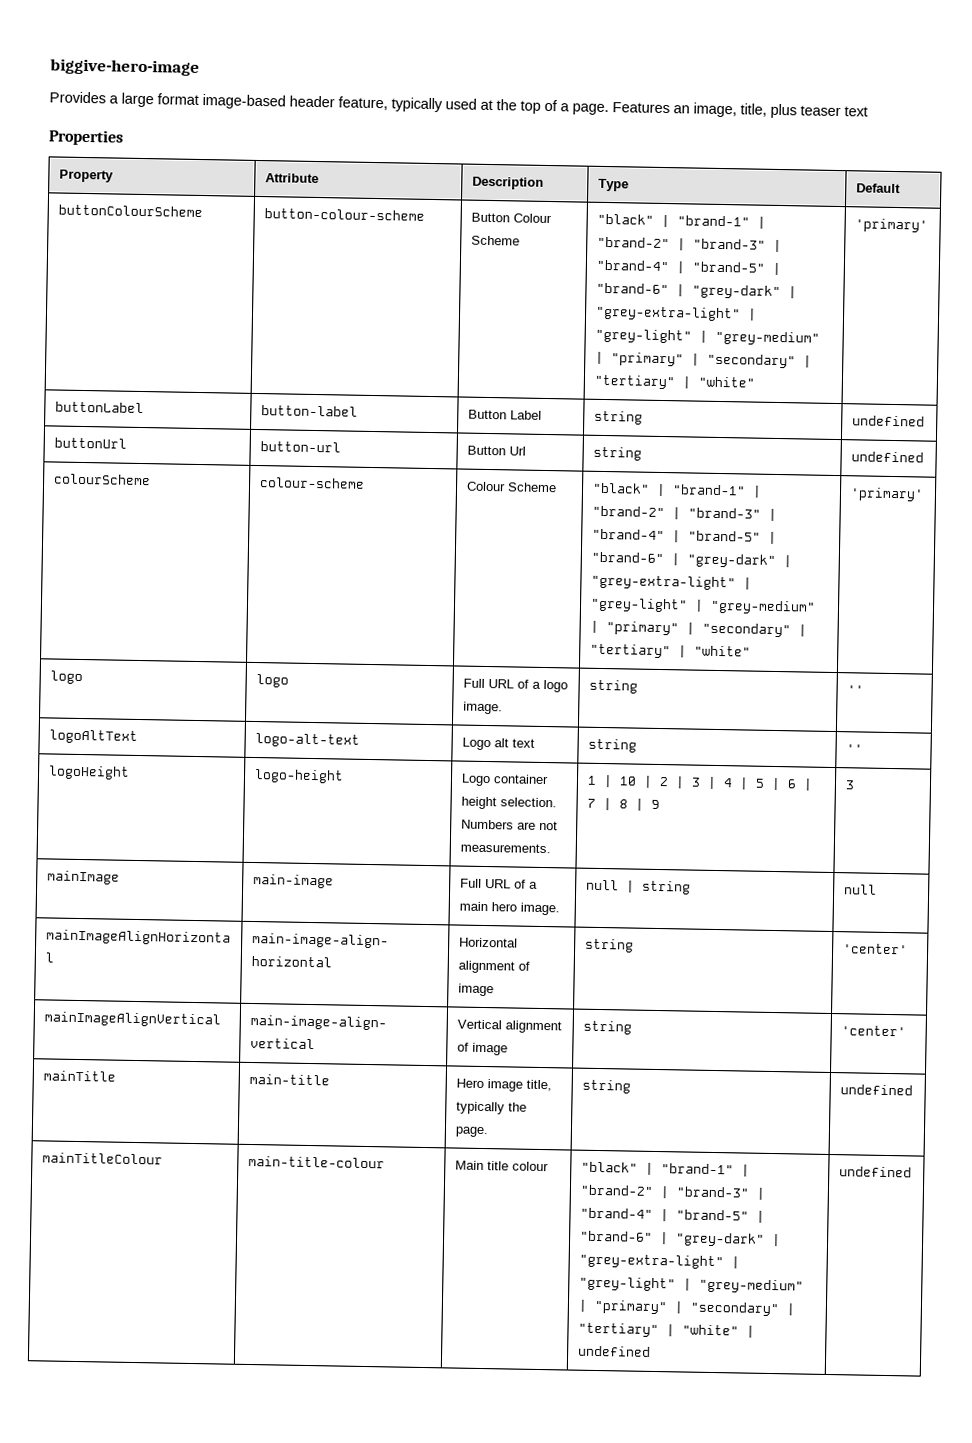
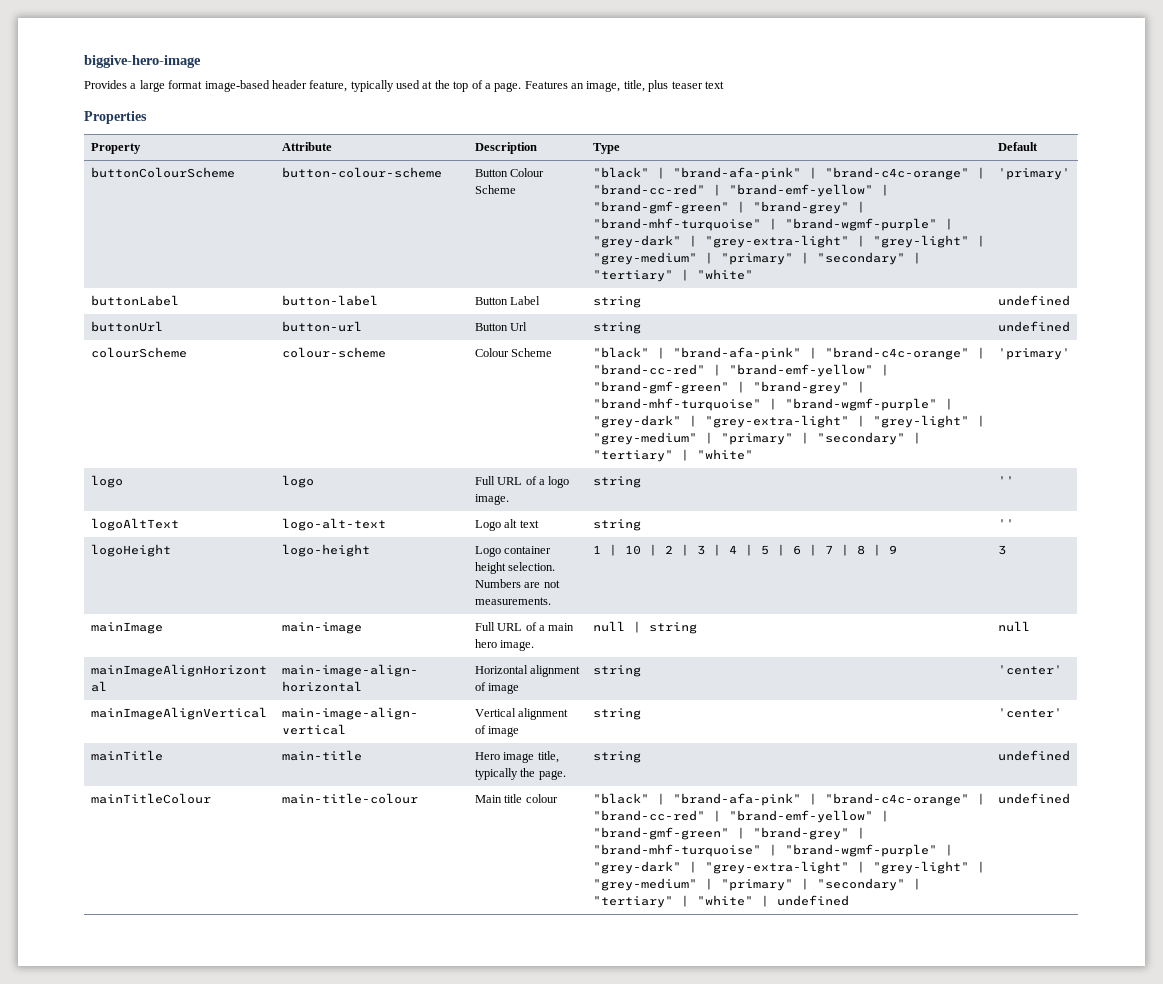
- buttonColourScheme | button-colour-scheme | Button Colour Scheme | "black" | "brand-1" | "brand-2" | "brand-3" | "brand-4" | "brand-5" | "brand-6" | "grey-dark" | "grey-extra-light" | "grey-light" | "grey-medium" | "primary" | "secondary" | "tertiary" | "white" | 'primary'
+ buttonColourScheme | button-colour-scheme | Button Colour Scheme | "black" | "brand-afa-pink" | "brand-c4c-orange" | "brand-cc-red" | "brand-emf-yellow" | "brand-gmf-green" | "brand-grey" | "brand-mhf-turquoise" | "brand-wgmf-purple" | "grey-dark" | "grey-extra-light" | "grey-light" | "grey-medium" | "primary" | "secondary" | "tertiary" | "white" | 'primary'
- colourScheme | colour-scheme | Colour Scheme | "black" | "brand-1" | "brand-2" | "brand-3" | "brand-4" | "brand-5" | "brand-6" | "grey-dark" | "grey-extra-light" | "grey-light" | "grey-medium" | "primary" | "secondary" | "tertiary" | "white" | 'primary'
+ colourScheme | colour-scheme | Colour Scheme | "black" | "brand-afa-pink" | "brand-c4c-orange" | "brand-cc-red" | "brand-emf-yellow" | "brand-gmf-green" | "brand-grey" | "brand-mhf-turquoise" | "brand-wgmf-purple" | "grey-dark" | "grey-extra-light" | "grey-light" | "grey-medium" | "primary" | "secondary" | "tertiary" | "white" | 'primary'
- mainTitleColour | main-title-colour | Main title colour | "black" | "brand-1" | "brand-2" | "brand-3" | "brand-4" | "brand-5" | "brand-6" | "grey-dark" | "grey-extra-light" | "grey-light" | "grey-medium" | "primary" | "secondary" | "tertiary" | "white" | undefined | undefined
+ mainTitleColour | main-title-colour | Main title colour | "black" | "brand-afa-pink" | "brand-c4c-orange" | "brand-cc-red" | "brand-emf-yellow" | "brand-gmf-green" | "brand-grey" | "brand-mhf-turquoise" | "brand-wgmf-purple" | "grey-dark" | "grey-extra-light" | "grey-light" | "grey-medium" | "primary" | "secondary" | "tertiary" | "white" | undefined | undefined

